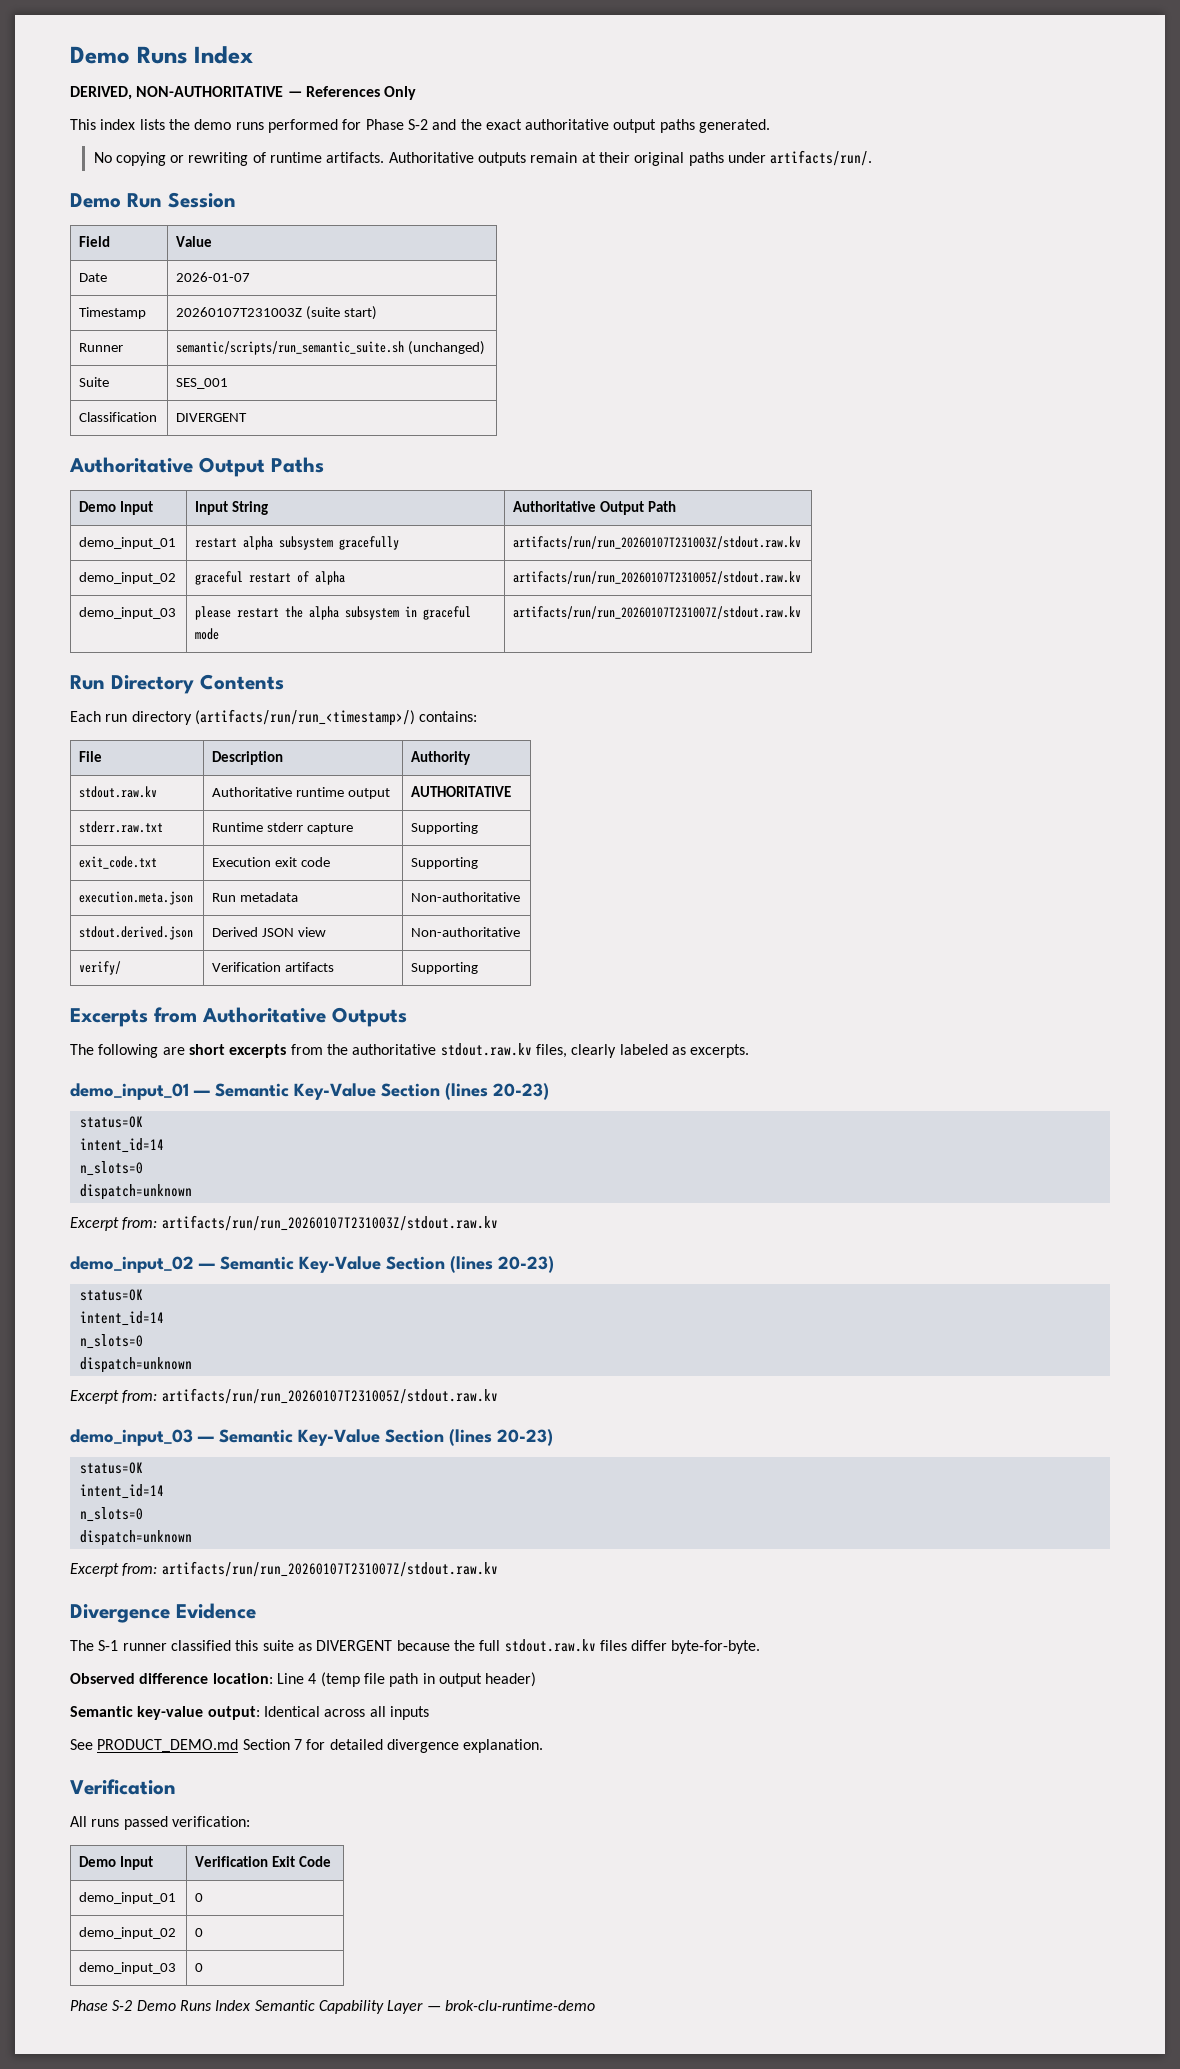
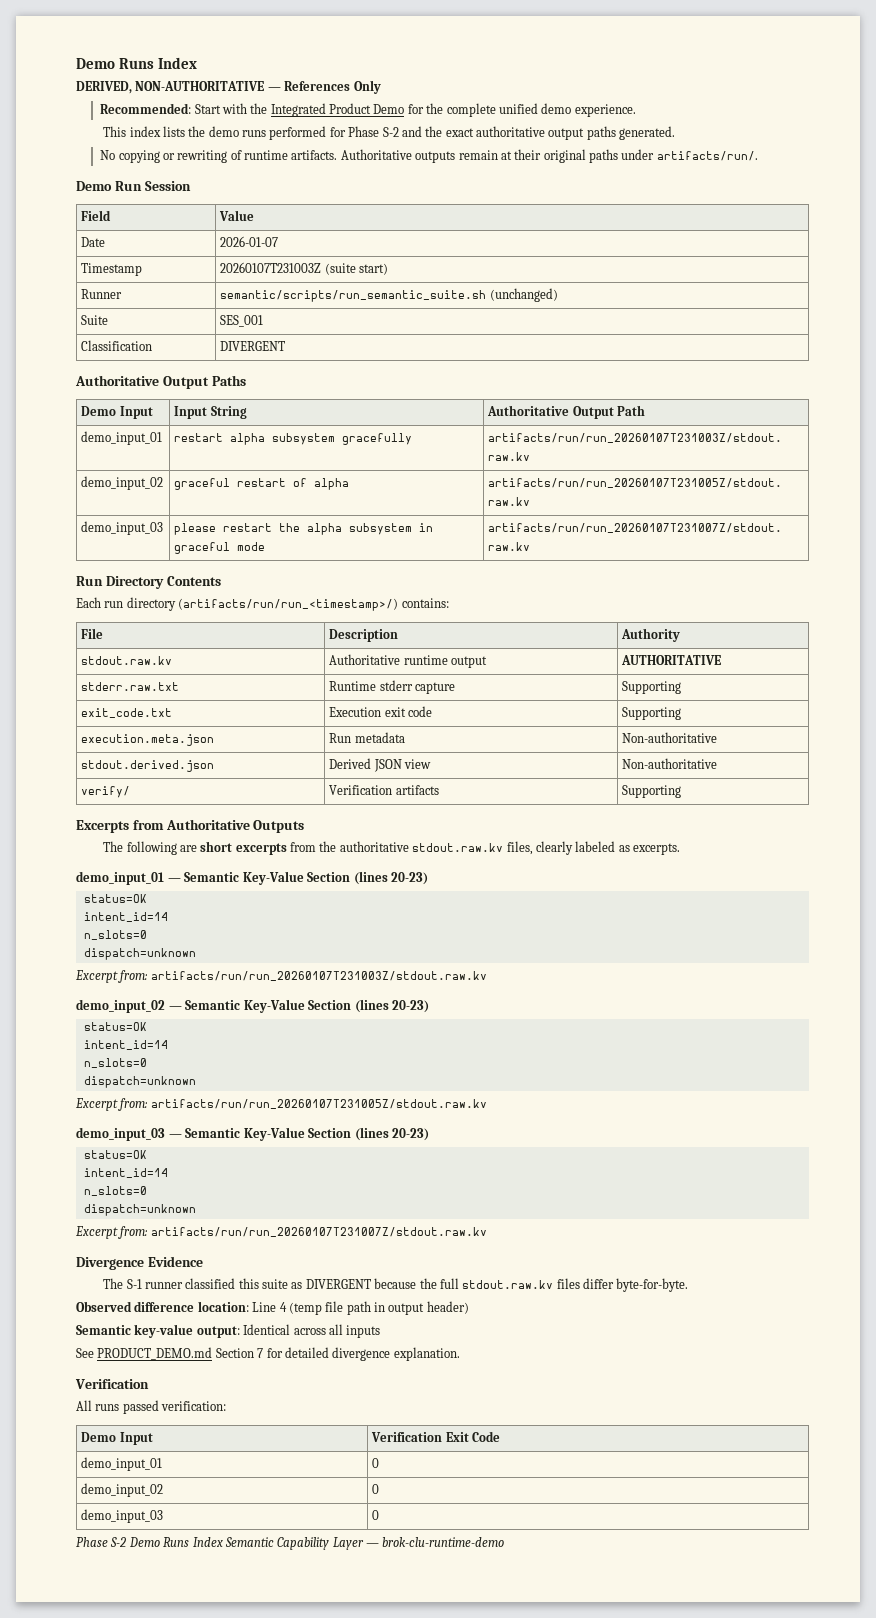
+ Recommended: Start with the Integrated Product Demo for the complete unified demo experience.

